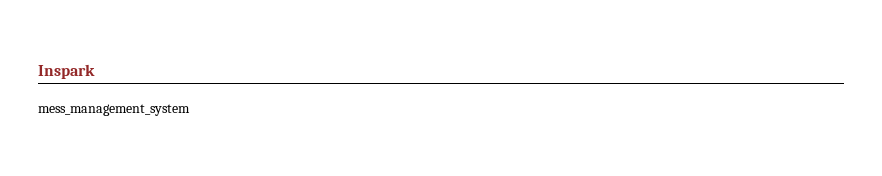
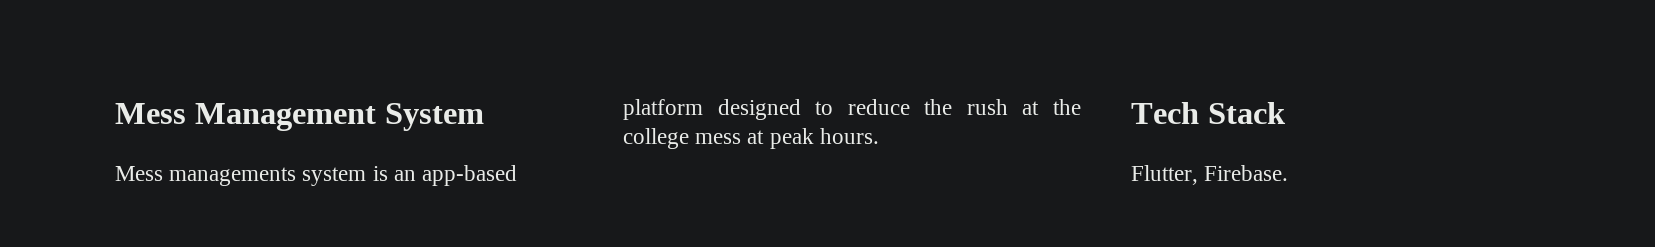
- Inspark
- mess_management_system
+ Mess Management System
+ Mess managements system is an app-based platform designed to reduce the rush at the college mess at peak hours.
+ Tech Stack
+ Flutter, Firebase.

